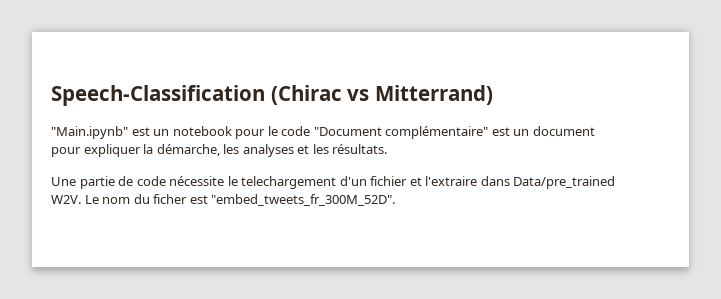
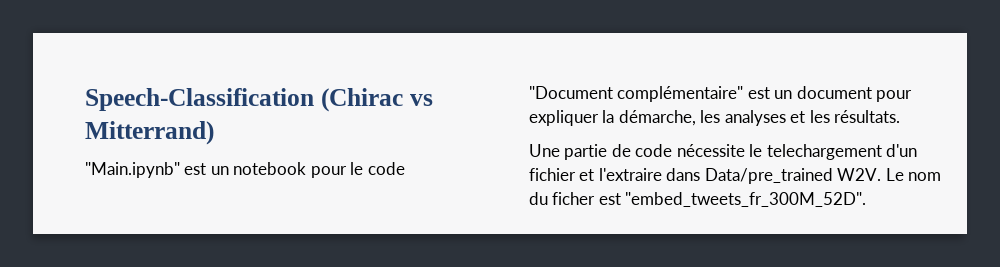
- "Main.ipynb" est un notebook pour le code "Document complémentaire" est un document pour expliquer la démarche, les analyses et les résultats.
+ "Main.ipynb" est un notebook pour le code
+ "Document complémentaire" est un document pour expliquer la démarche, les analyses et les résultats.

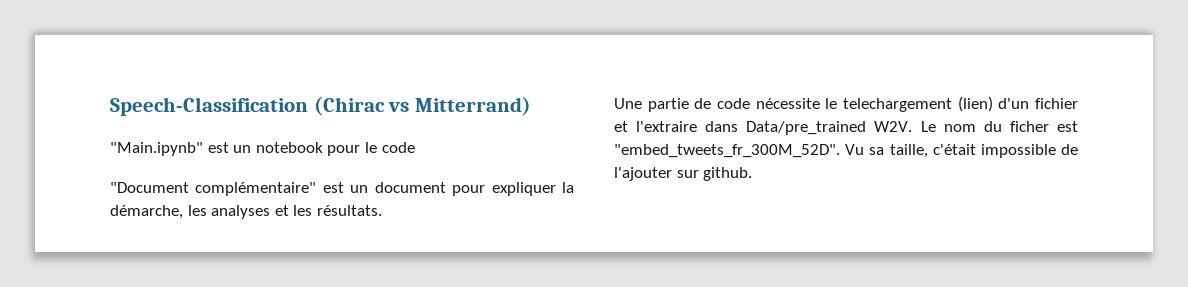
- Une partie de code nécessite le telechargement d'un fichier et l'extraire dans Data/pre_trained W2V. Le nom du ficher est "embed_tweets_fr_300M_52D".
+ Une partie de code nécessite le telechargement (lien) d'un fichier et l'extraire dans Data/pre_trained W2V. Le nom du ficher est "embed_tweets_fr_300M_52D".
+ Vu sa taille, c'était impossible de l'ajouter sur github.

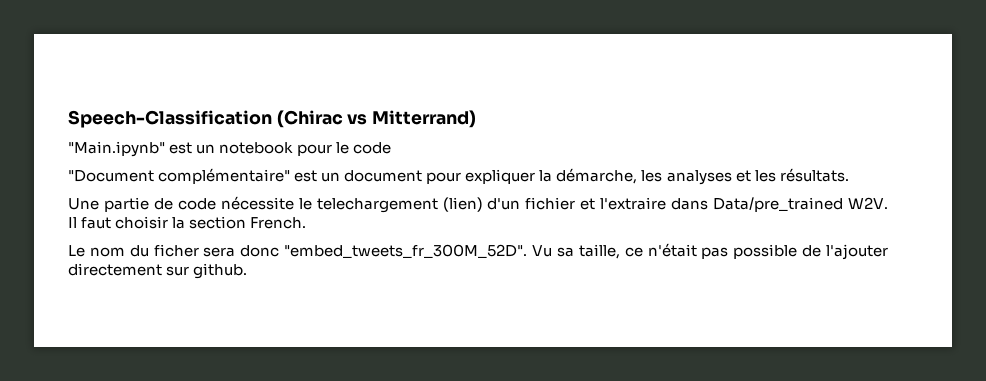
- Une partie de code nécessite le telechargement (lien) d'un fichier et l'extraire dans Data/pre_trained W2V. Le nom du ficher est "embed_tweets_fr_300M_52D".
+ Une partie de code nécessite le telechargement (lien) d'un fichier et l'extraire dans Data/pre_trained W2V. Il faut choisir la section French.
+ Le nom du ficher sera donc "embed_tweets_fr_300M_52D".
- Vu sa taille, c'était impossible de l'ajouter sur github.
+ Vu sa taille, ce n'était pas possible de l'ajouter directement sur github.

